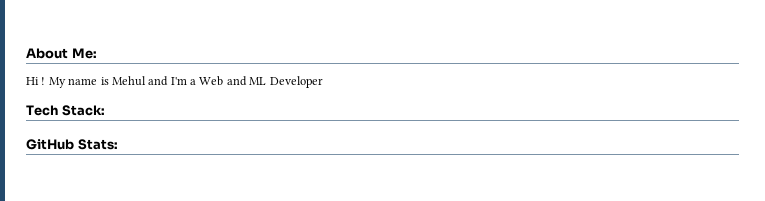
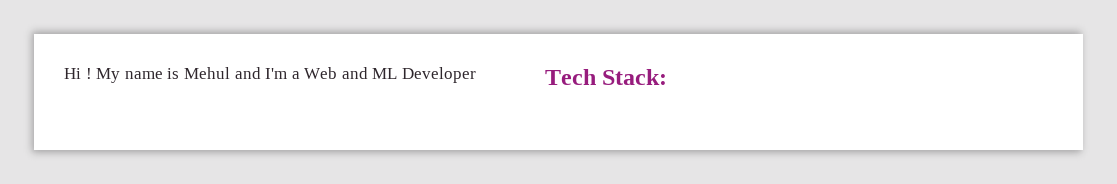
- About Me:
- GitHub Stats:

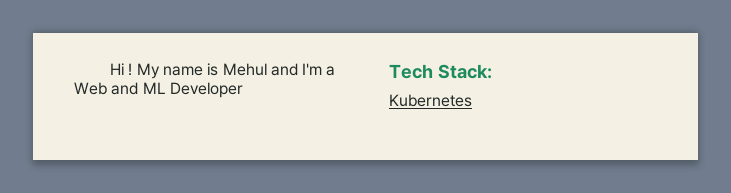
+ Kubernetes

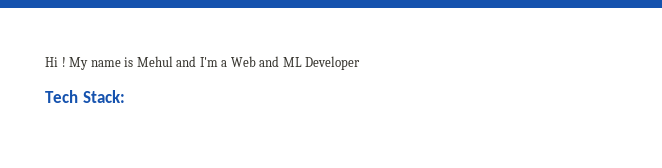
- Kubernetes

